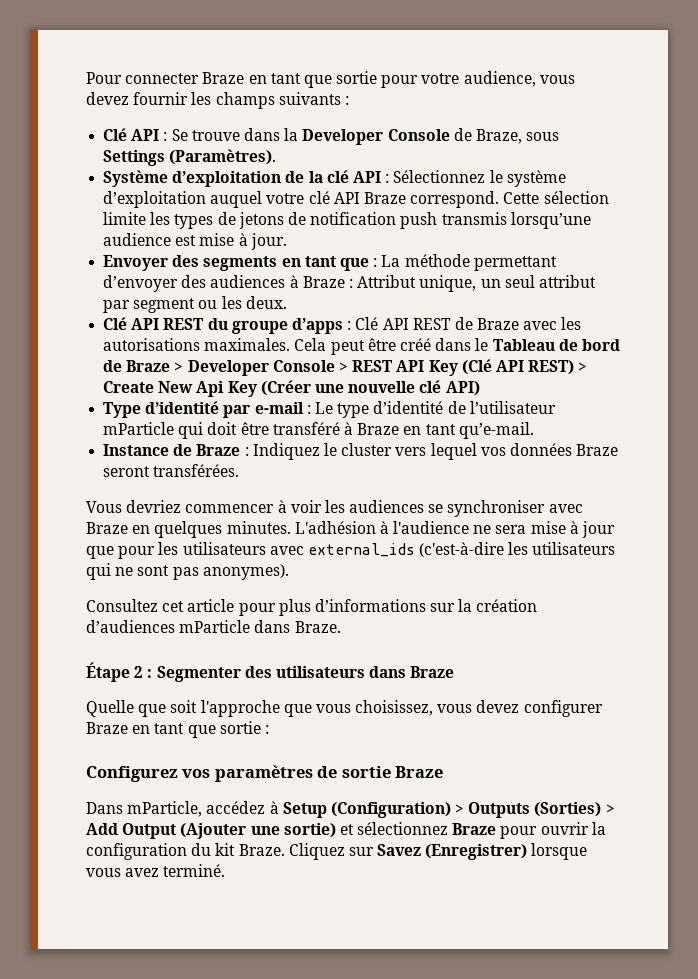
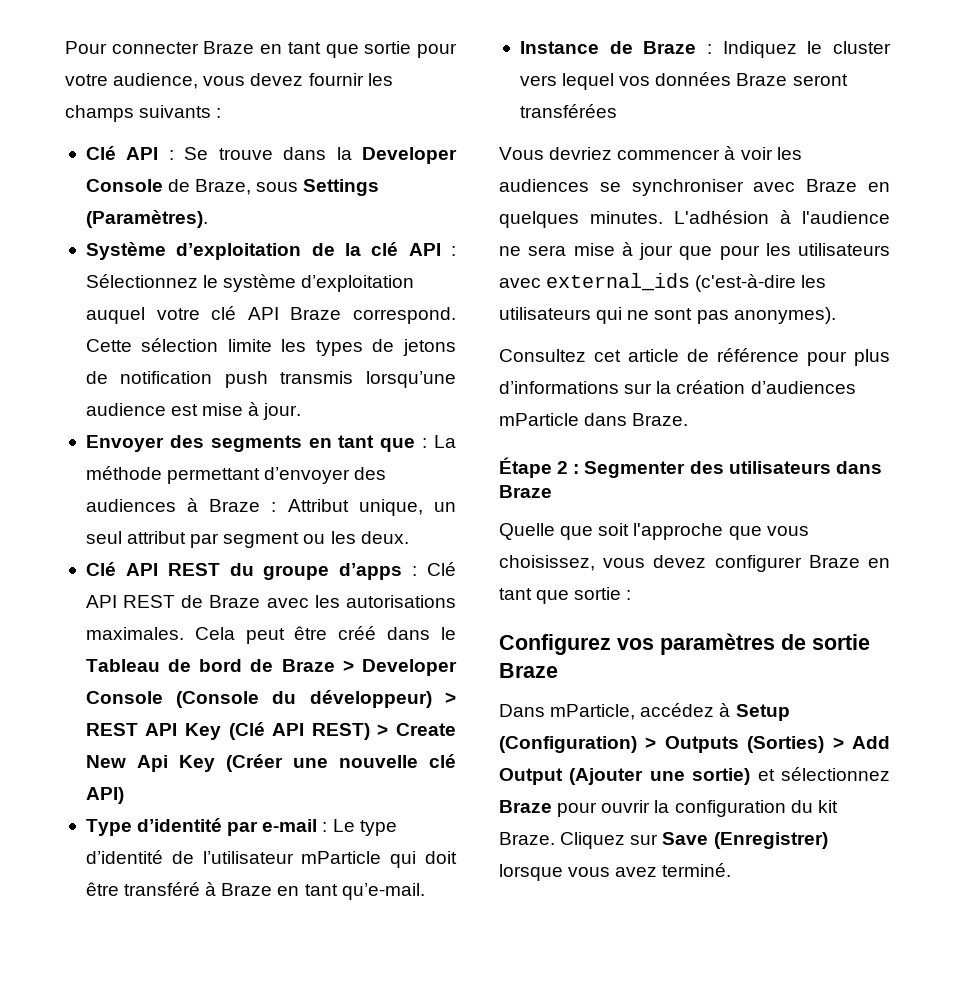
- Cela peut être créé dans le Tableau de bord de Braze > Developer Console > REST API Key (Clé API REST) > Create New Api Key (Créer une nouvelle clé API)
+ Cela peut être créé dans le Tableau de bord de Braze > Developer Console (Console du développeur) > REST API Key (Clé API REST) > Create New Api Key (Créer une nouvelle clé API)
- Instance de Braze : Indiquez le cluster vers lequel vos données Braze seront transférées.
+ Instance de Braze : Indiquez le cluster vers lequel vos données Braze seront transférées
- Consultez cet article pour plus d’informations sur la création d’audiences mParticle dans Braze.
+ Consultez cet article de référence pour plus d’informations sur la création d’audiences mParticle dans Braze.
- Cliquez sur Savez (Enregistrer) lorsque vous avez terminé.
+ Cliquez sur Save (Enregistrer) lorsque vous avez terminé.

